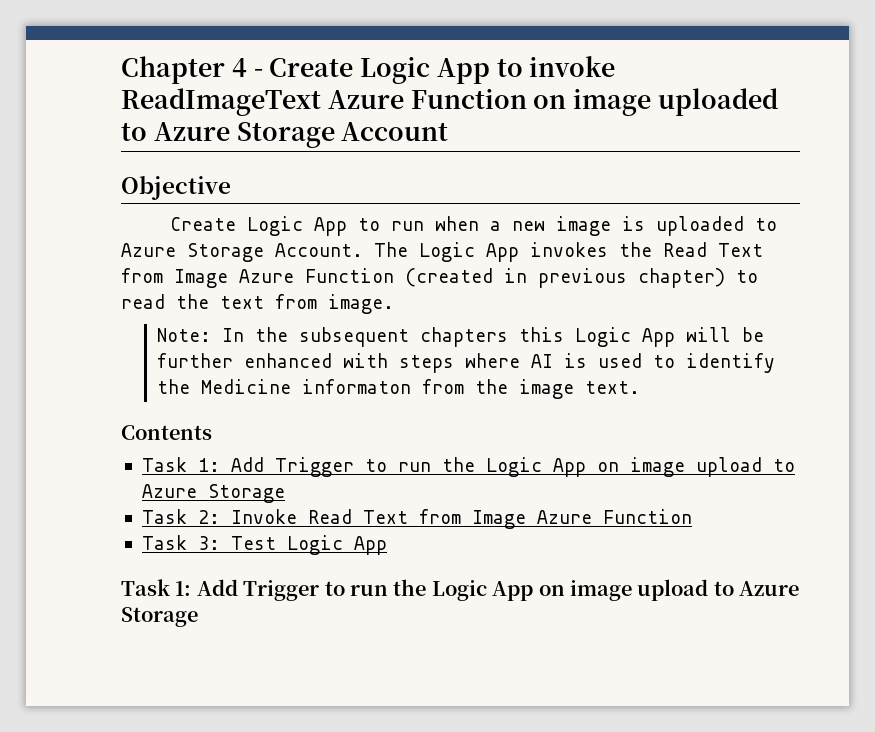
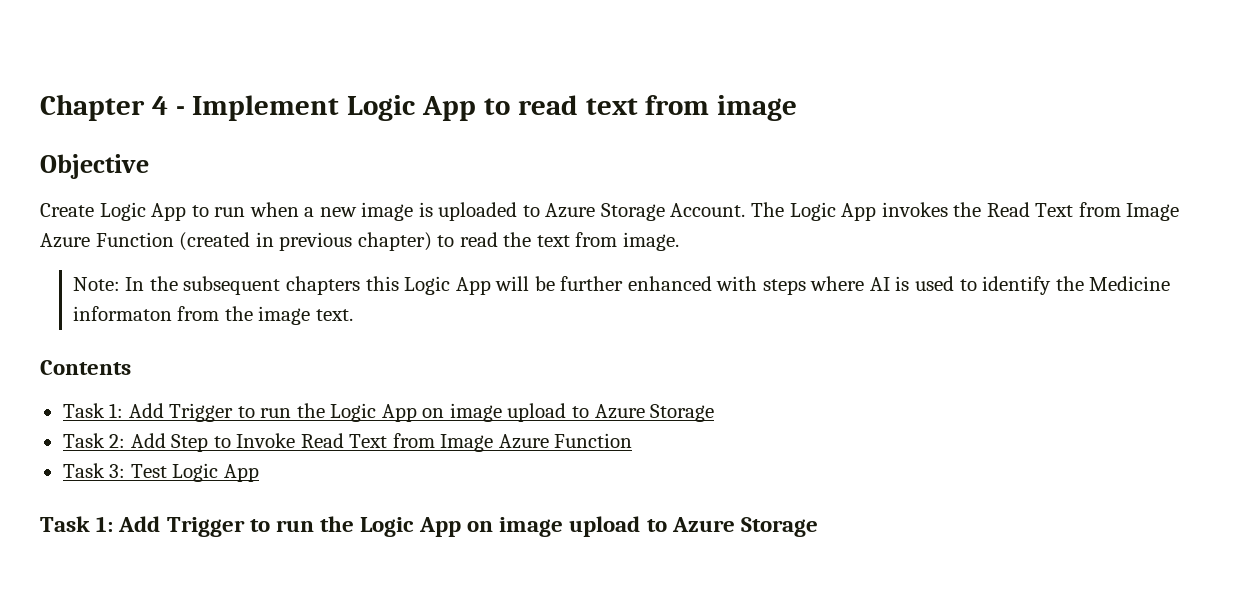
- Chapter 4 - Create Logic App to invoke ReadImageText Azure Function on image uploaded to Azure Storage Account
+ Chapter 4 - Implement Logic App to read text from image
- Task 2: Invoke Read Text from Image Azure Function
+ Task 2: Add Step to Invoke Read Text from Image Azure Function

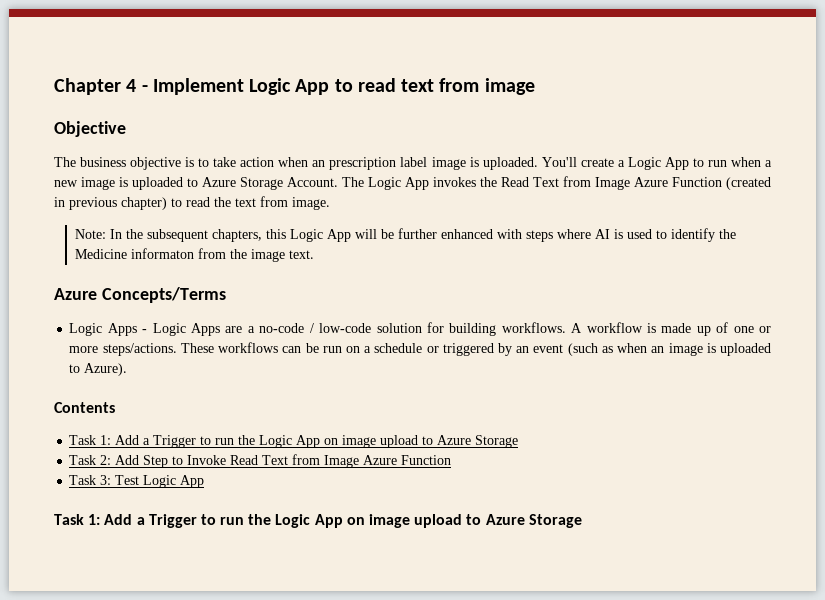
- Create Logic App to run when a new image is uploaded to Azure Storage Account.
+ The business objective is to take action when an prescription label image is uploaded. You'll create a Logic App to run when a new image is uploaded to Azure Storage Account.
- Note: In the subsequent chapters this Logic App will be further enhanced with steps where AI is used to identify the Medicine informaton from the image text.
+ Note: In the subsequent chapters, this Logic App will be further enhanced with steps where AI is used to identify the Medicine informaton from the image text.
+ Azure Concepts/Terms
+ Logic Apps - Logic Apps are a no-code / low-code solution for building workflows. A workflow is made up of one or more steps/actions. These workflows can be run on a schedule or triggered by an event (such as when an image is uploaded to Azure).
  Contents
- Task 1: Add Trigger to run the Logic App on image upload to Azure Storage
+ Task 1: Add a Trigger to run the Logic App on image upload to Azure Storage
  Task 3: Test Logic App
- Task 1: Add Trigger to run the Logic App on image upload to Azure Storage
+ Task 1: Add a Trigger to run the Logic App on image upload to Azure Storage

